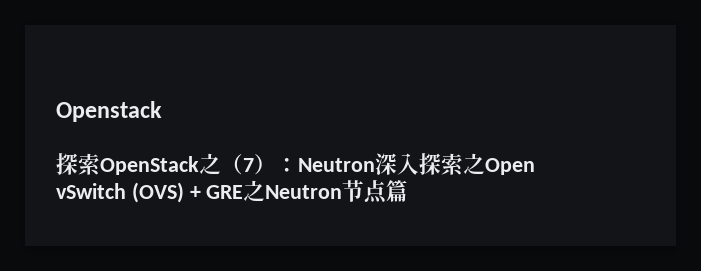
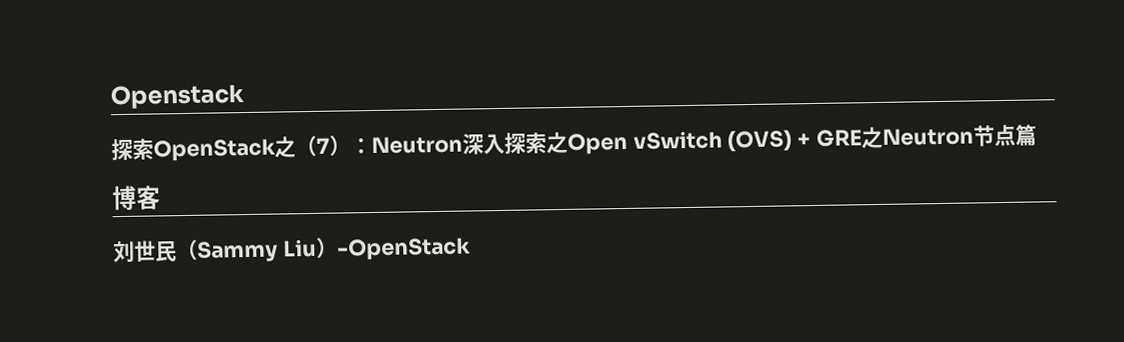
+ 博客
+ 刘世民（Sammy Liu）-OpenStack

